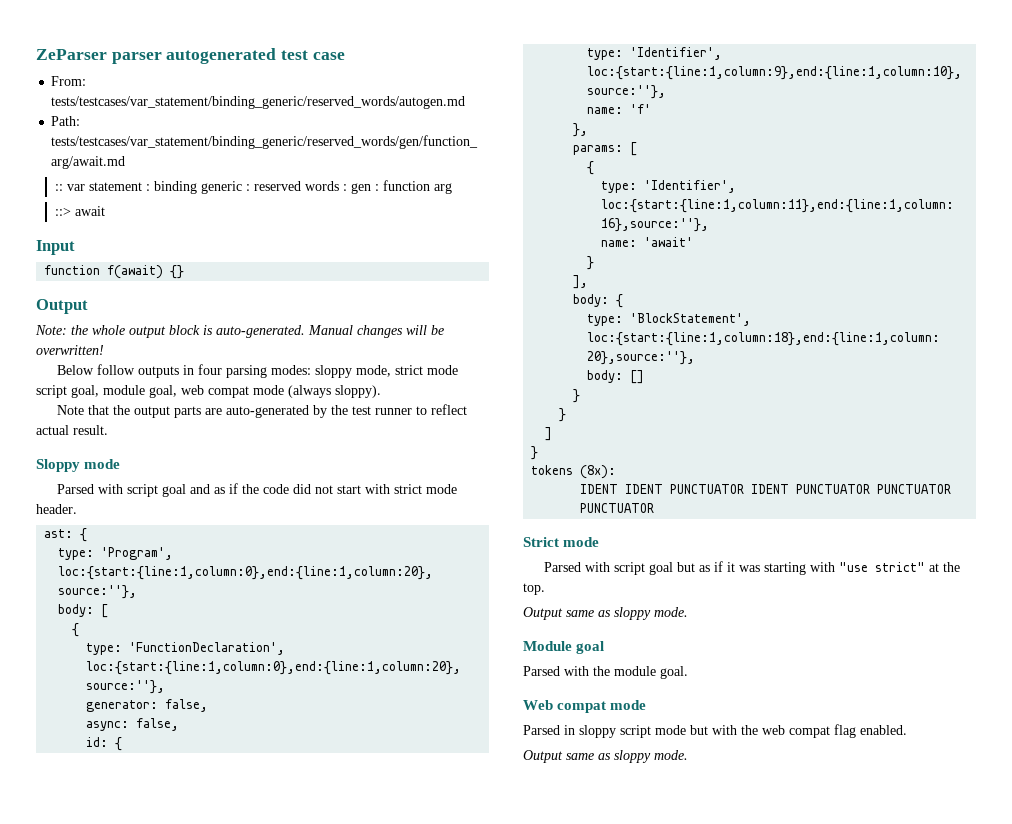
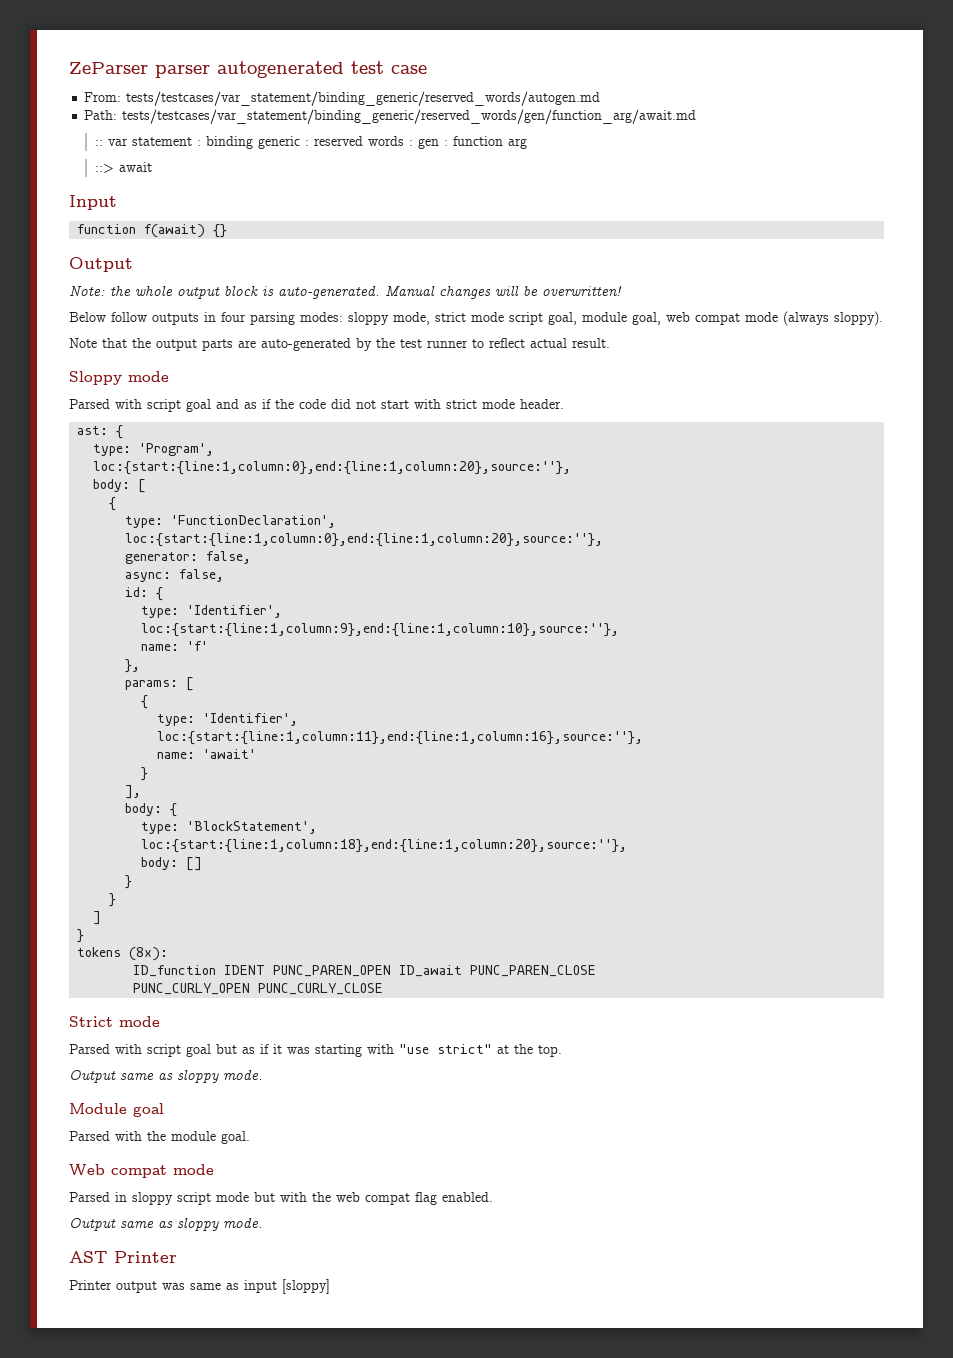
- IDENT IDENT PUNCTUATOR IDENT PUNCTUATOR PUNCTUATOR PUNCTUATOR
+ ID_function IDENT PUNC_PAREN_OPEN ID_await PUNC_PAREN_CLOSE
+ PUNC_CURLY_OPEN PUNC_CURLY_CLOSE
+ AST Printer
+ Printer output was same as input [sloppy]

